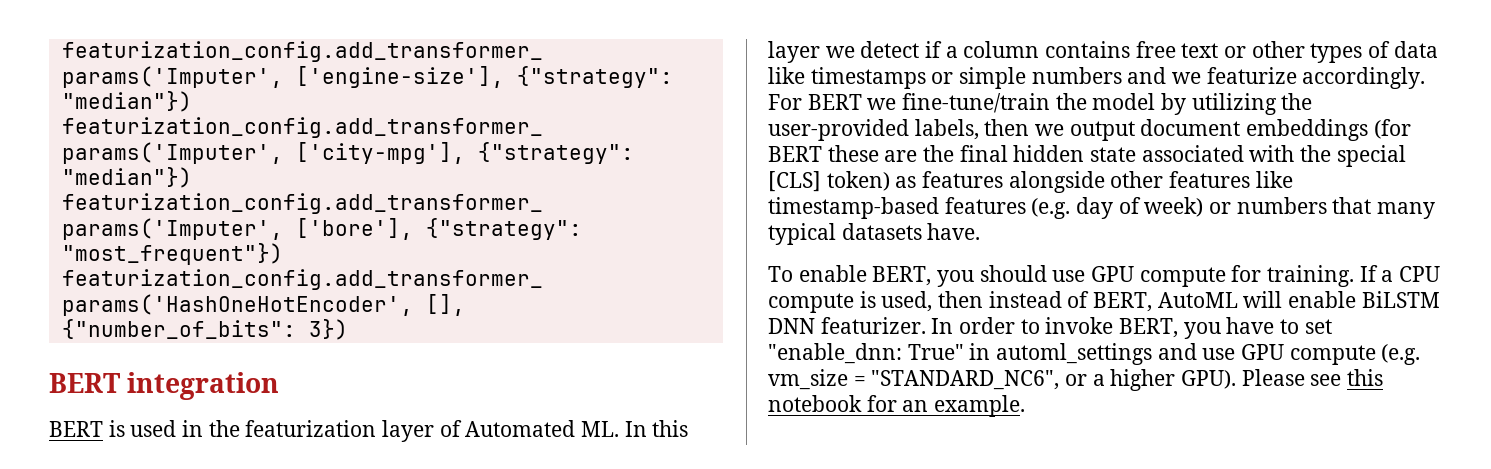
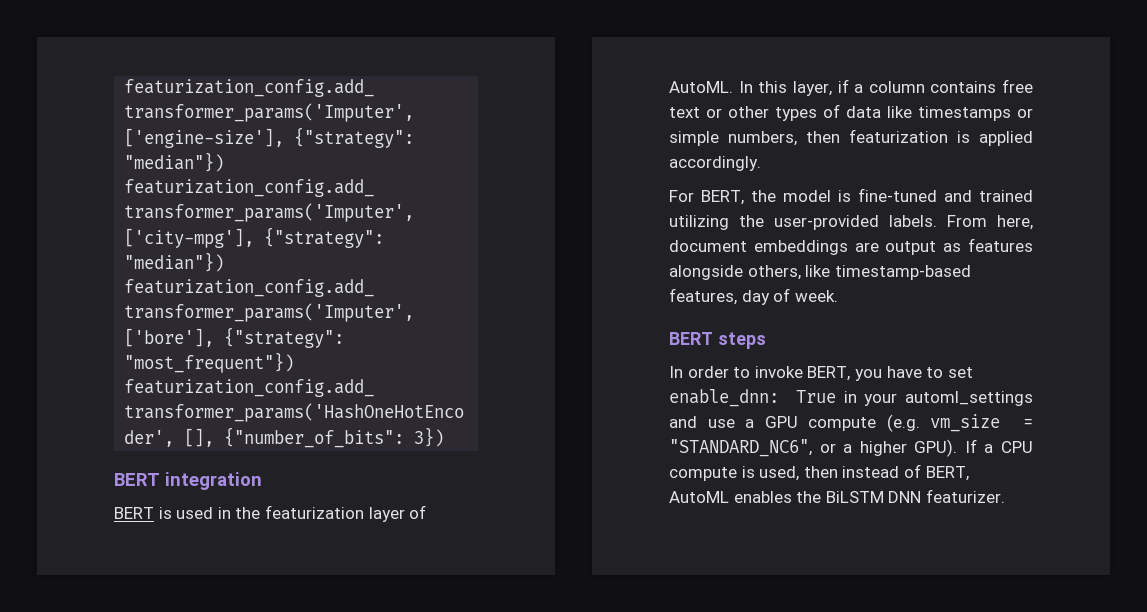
- BERT is used in the featurization layer of Automated ML. In this layer we detect if a column contains free text or other types of data like timestamps or simple numbers and we featurize accordingly. For BERT we fine-tune/train the model by utilizing the user-provided labels, then we output document embeddings (for BERT these are the final hidden state associated with the special [CLS] token) as features alongside other features like timestamp-based features (e.g. day of week) or numbers that many typical datasets have.
- To enable BERT, you should use GPU compute for training.
+ BERT is used in the featurization layer of AutoML. In this layer, if a column contains free text or other types of data like timestamps or simple numbers, then featurization is applied accordingly.
+ For BERT, the model is fine-tuned and trained utilizing the user-provided labels. From here, document embeddings are output as features alongside others, like timestamp-based features, day of week.
+ BERT steps
+ In order to invoke BERT, you have to set enable_dnn: True in your automl_settings and use a GPU compute (e.g. vm_size = "STANDARD_NC6", or a higher GPU).
- If a CPU compute is used, then instead of BERT, AutoML will enable BiLSTM DNN featurizer. In order to invoke BERT, you have to set "enable_dnn: True" in automl_settings and use GPU compute (e.g. vm_size = "STANDARD_NC6", or a higher GPU). Please see this notebook for an example.
+ If a CPU compute is used, then instead of BERT, AutoML enables the BiLSTM DNN featurizer.

